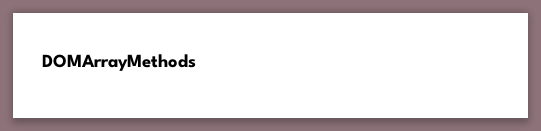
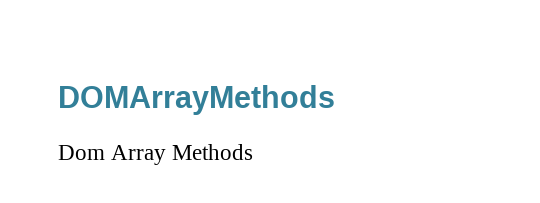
+ Dom Array Methods

